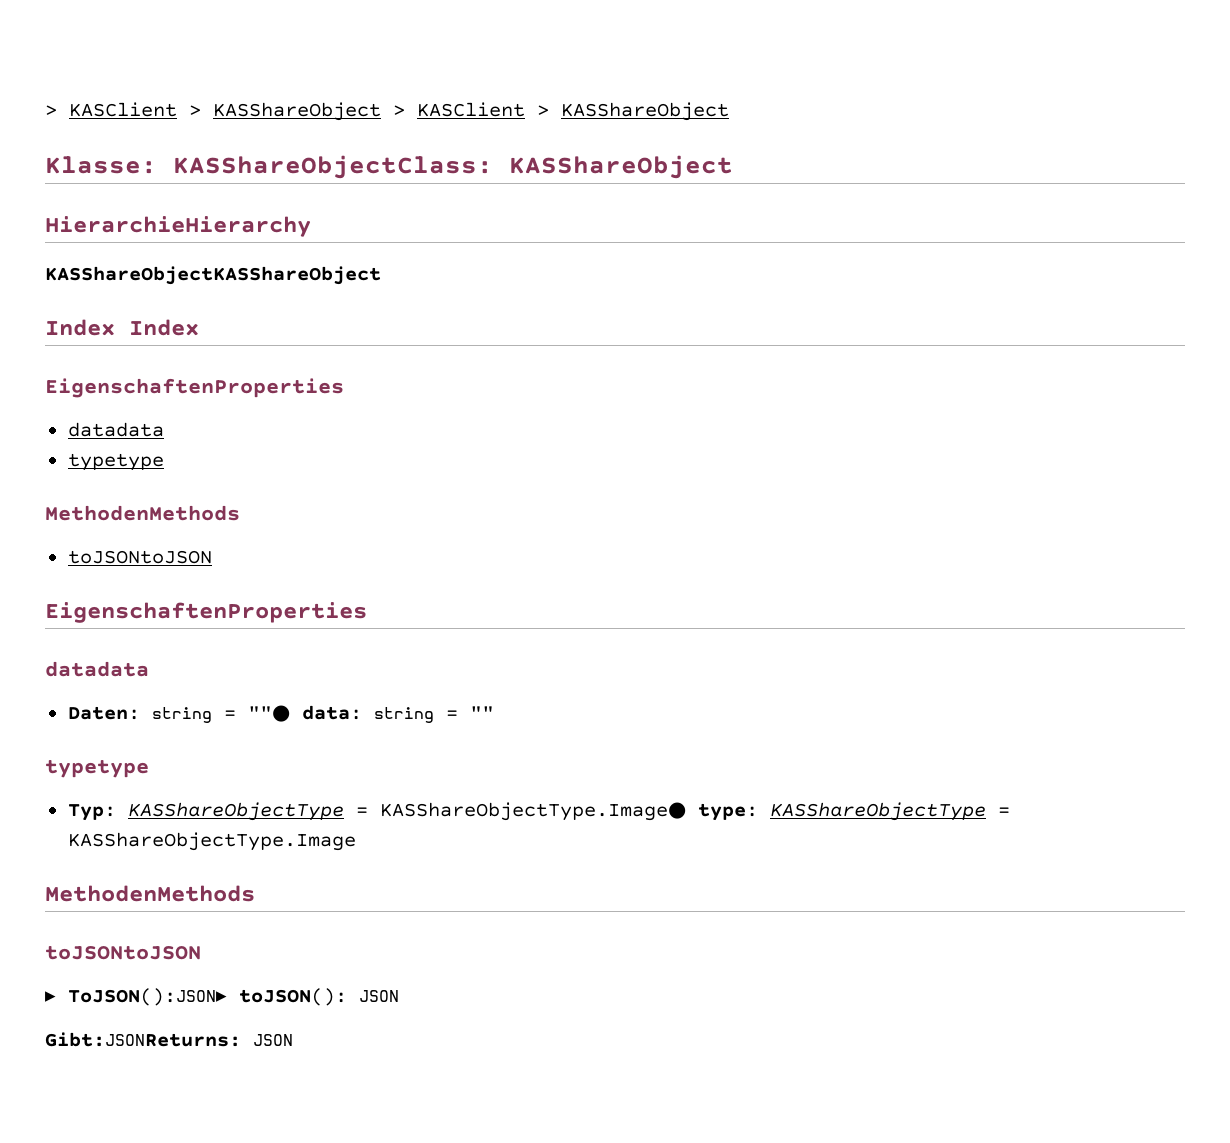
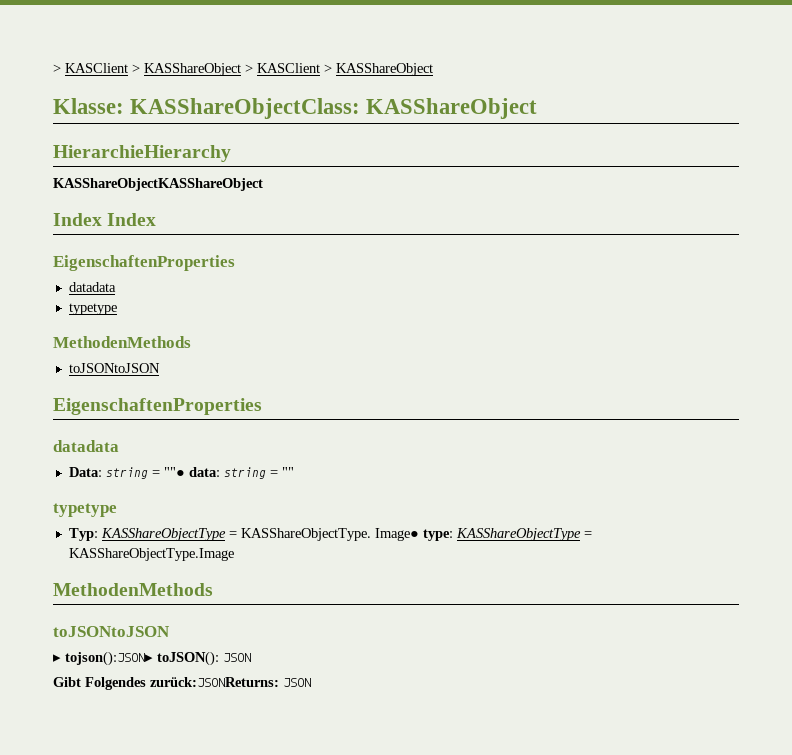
- Daten: string = ""● data: string = ""
+ Data: string = ""● data: string = ""
- Typ: KASShareObjectType = KASShareObjectType.Image● type: KASShareObjectType = KASShareObjectType.Image
+ Typ: KASShareObjectType = KASShareObjectType. Image● type: KASShareObjectType = KASShareObjectType.Image
- ▸ ToJSON():JSON▸ toJSON(): JSON
+ ▸ tojson():JSON▸ toJSON(): JSON
- Gibt:JSONReturns: JSON
+ Gibt Folgendes zurück:JSONReturns: JSON

